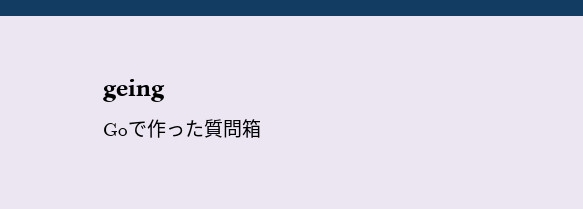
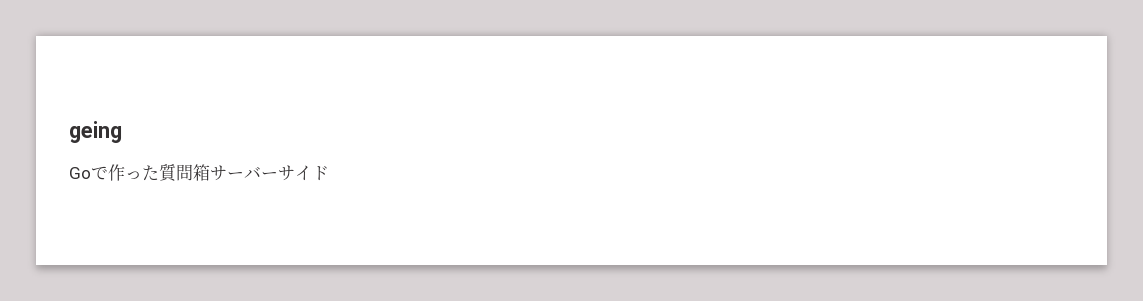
- Goで作った質問箱
+ Goで作った質問箱サーバーサイド

